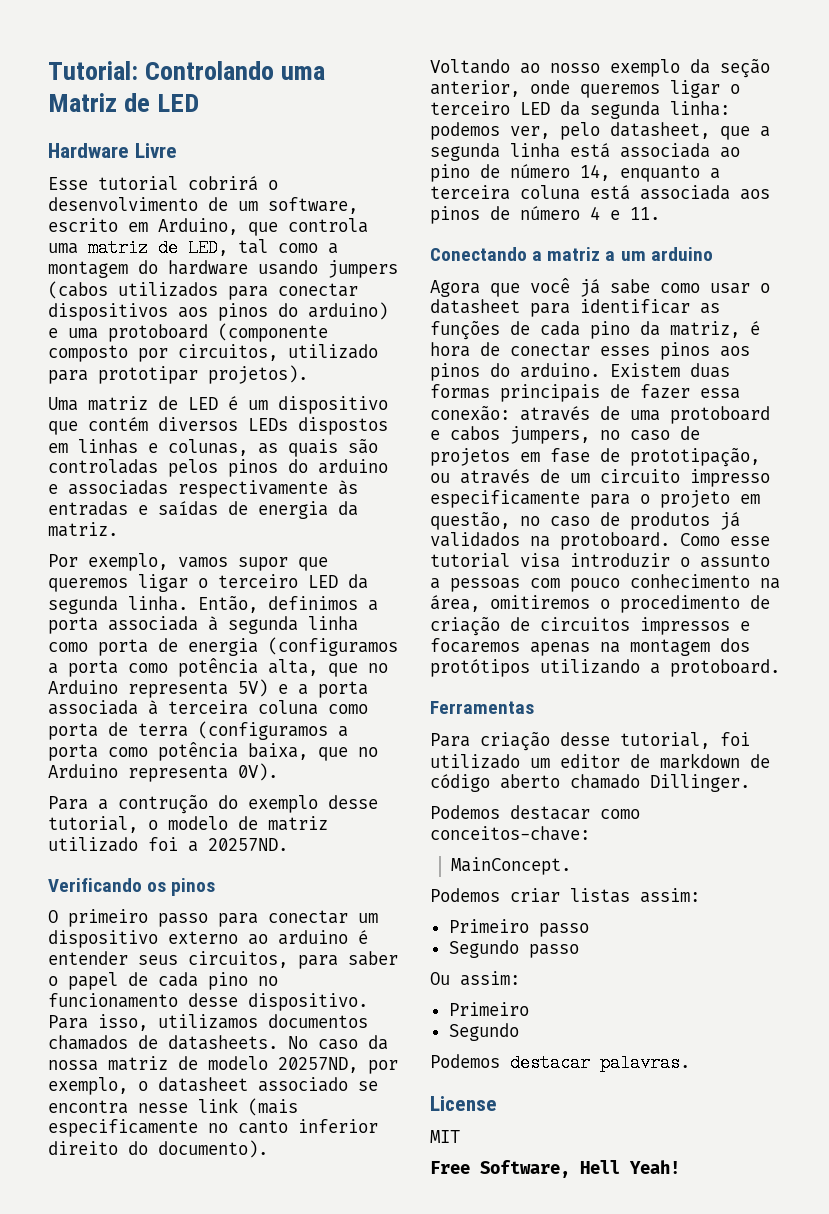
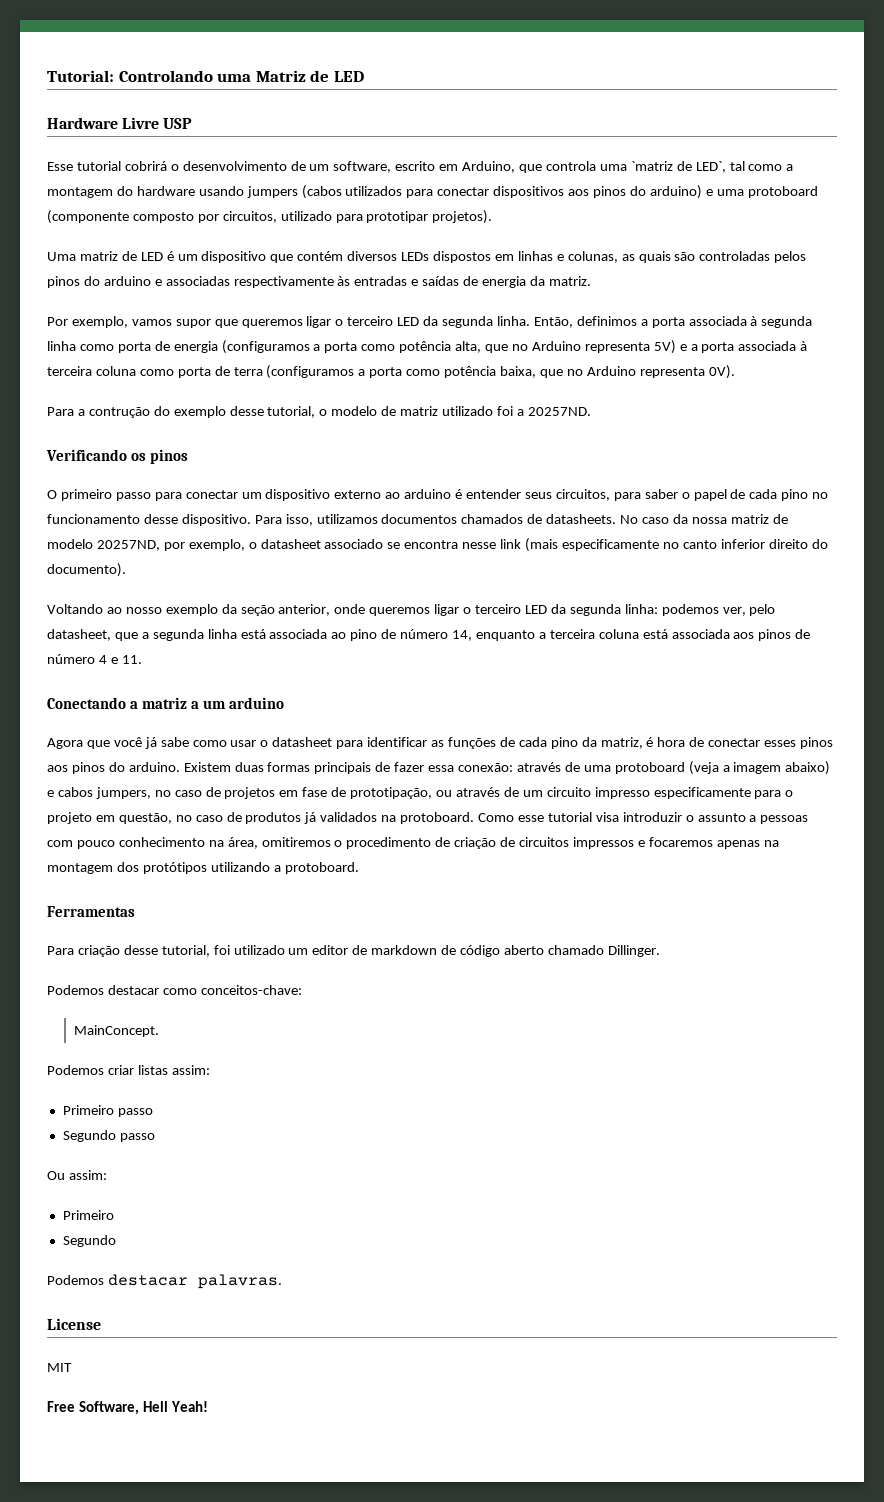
- Hardware Livre
+ Hardware Livre USP
- Esse tutorial cobrirá o desenvolvimento de um software, escrito em Arduino, que controla uma matriz de LED, tal como a montagem do hardware usando jumpers (cabos utilizados para conectar dispositivos aos pinos do arduino) e uma protoboard (componente composto por circuitos, utilizado para prototipar projetos).
+ Esse tutorial cobrirá o desenvolvimento de um software, escrito em Arduino, que controla uma `matriz de LED`, tal como a montagem do hardware usando jumpers (cabos utilizados para conectar dispositivos aos pinos do arduino) e uma protoboard (componente composto por circuitos, utilizado para prototipar projetos).
- Existem duas formas principais de fazer essa conexão: através de uma protoboard e cabos jumpers, no caso de projetos em fase de prototipação, ou através de um circuito impresso especificamente para o projeto em questão, no caso de produtos já validados na protoboard.
+ Existem duas formas principais de fazer essa conexão: através de uma protoboard (veja a imagem abaixo) e cabos jumpers, no caso de projetos em fase de prototipação, ou através de um circuito impresso especificamente para o projeto em questão, no caso de produtos já validados na protoboard.

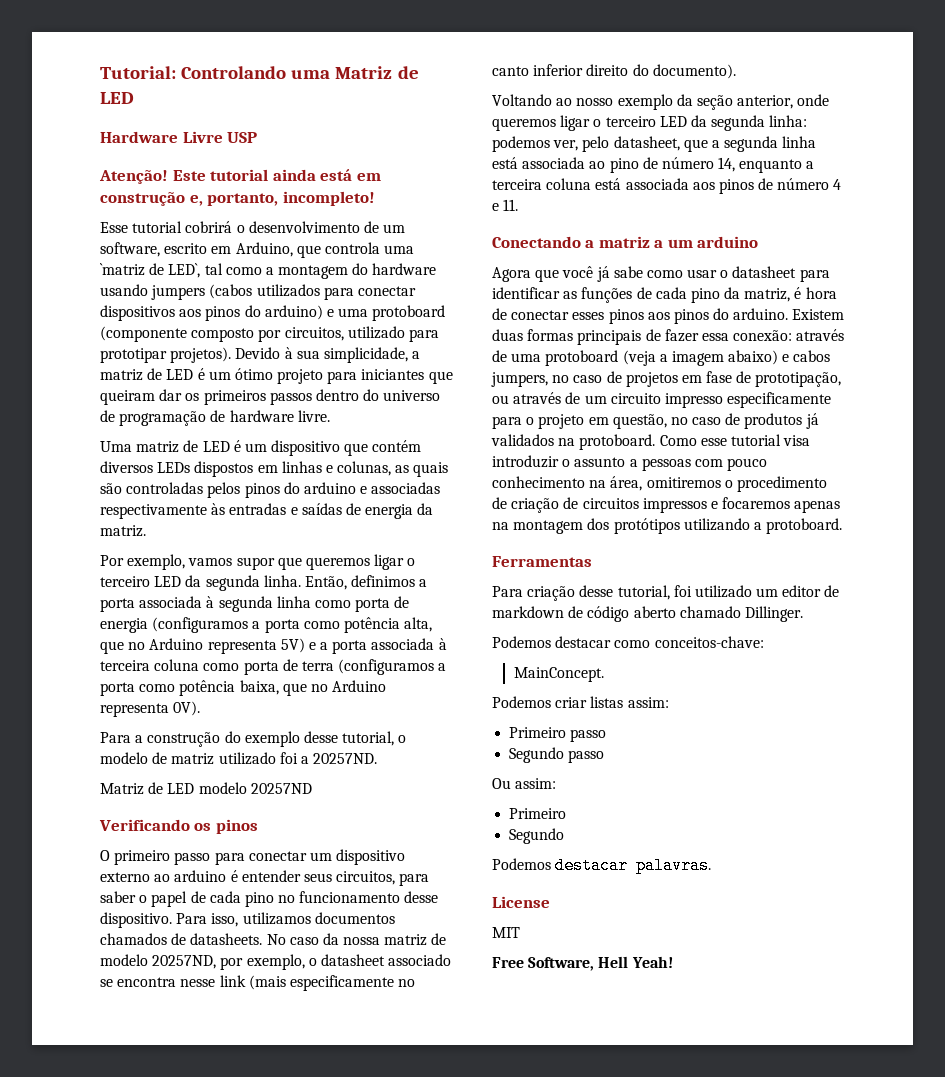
+ Atenção! Este tutorial ainda está em construção e, portanto, incompleto!
+ Devido à sua simplicidade, a matriz de LED é um ótimo projeto para iniciantes que queiram dar os primeiros passos dentro do universo de programação de hardware livre.
- Para a contrução do exemplo desse tutorial, o modelo de matriz utilizado foi a 20257ND.
+ Para a construção do exemplo desse tutorial, o modelo de matriz utilizado foi a 20257ND.
+ Matriz de LED modelo 20257ND

